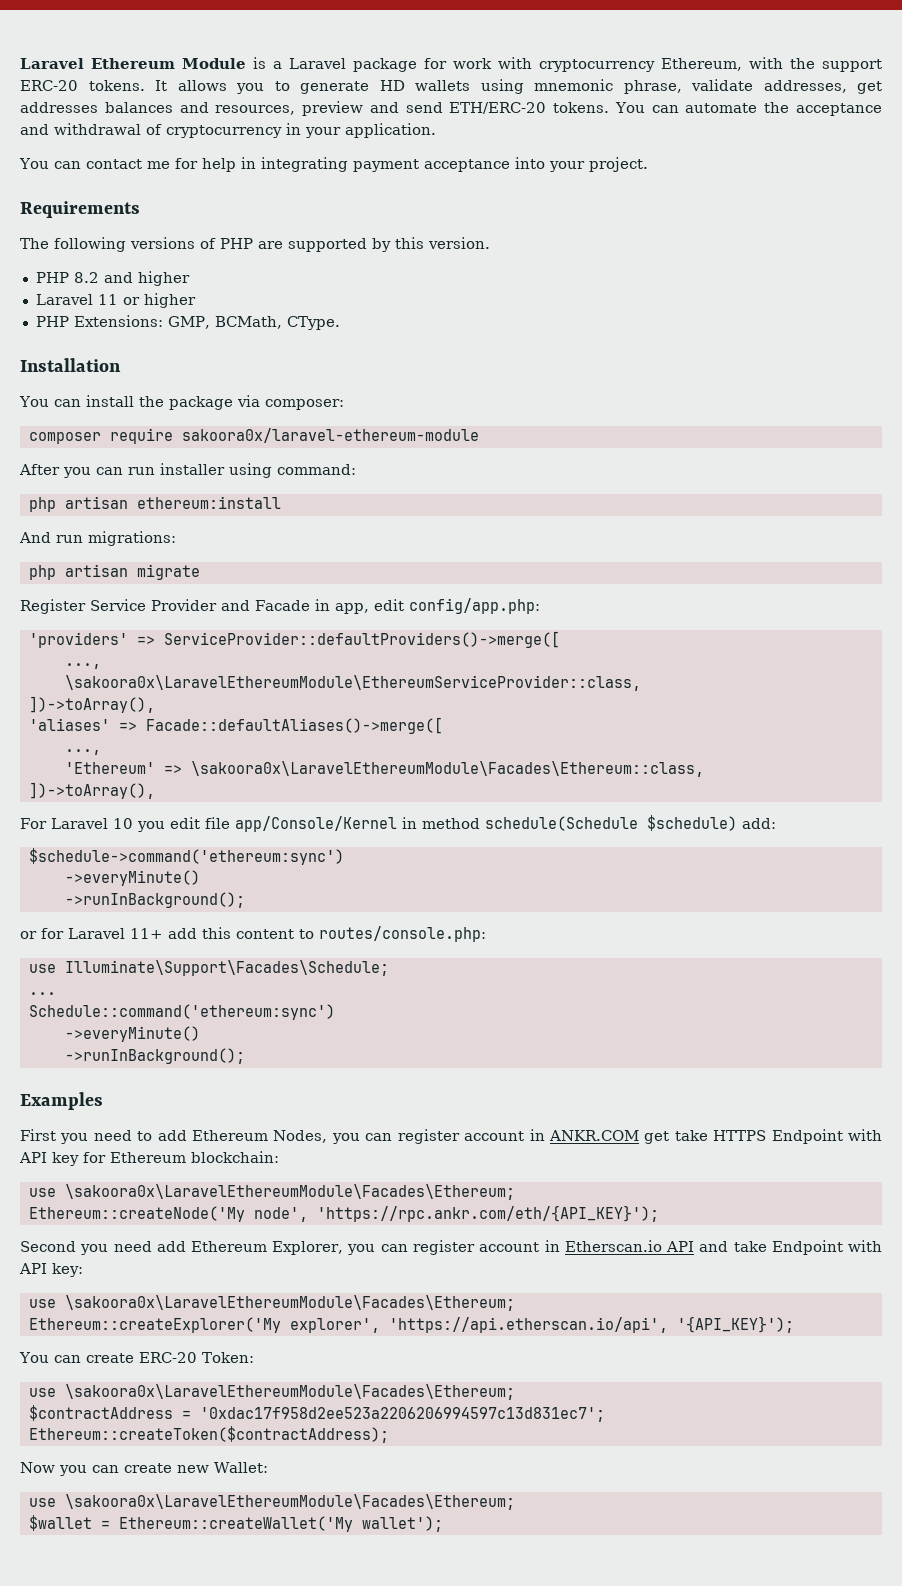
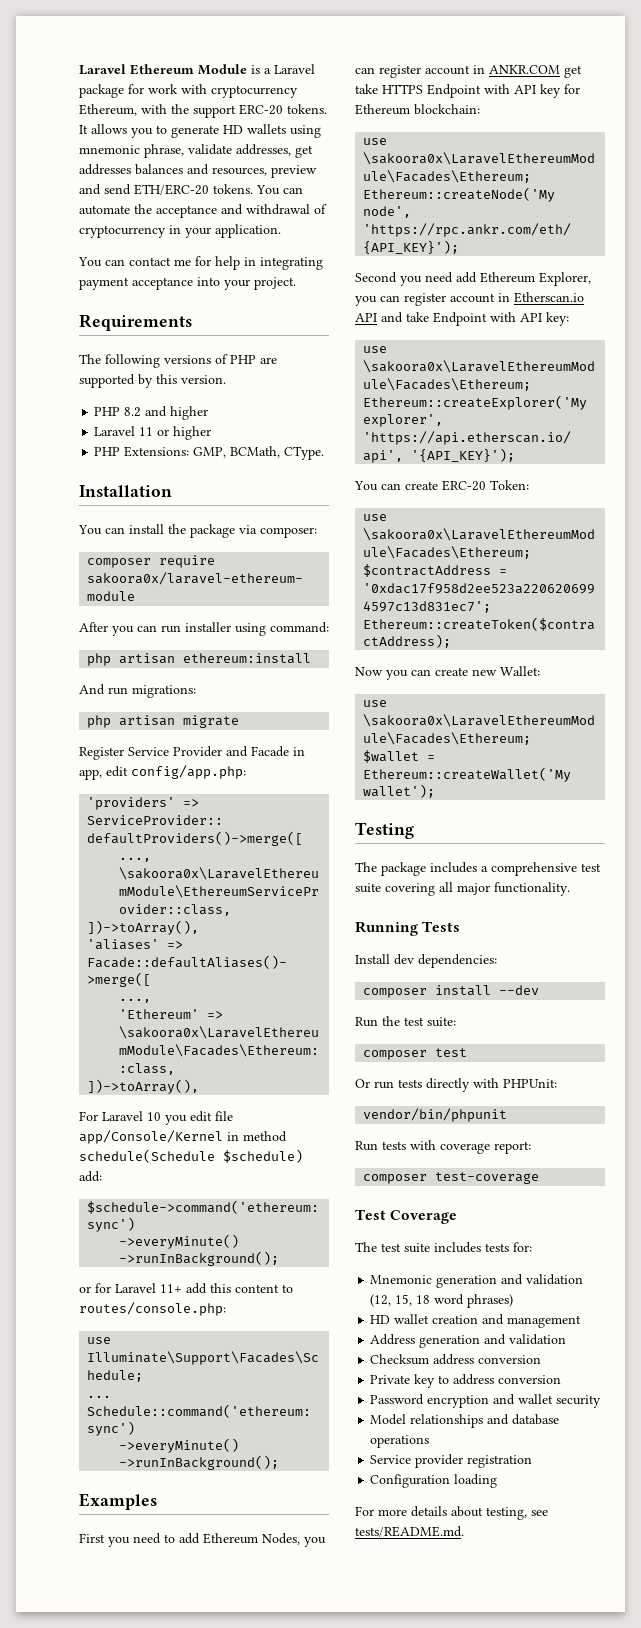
+ Testing
+ The package includes a comprehensive test suite covering all major functionality.
+ Running Tests
+ Install dev dependencies:
+ composer install --dev
+ Run the test suite:
+ composer test
+ Or run tests directly with PHPUnit:
+ vendor/bin/phpunit
+ Run tests with coverage report:
+ composer test-coverage
+ Test Coverage
+ The test suite includes tests for:
+ Mnemonic generation and validation (12, 15, 18 word phrases)
+ HD wallet creation and management
+ Address generation and validation
+ Checksum address conversion
+ Private key to address conversion
+ Password encryption and wallet security
+ Model relationships and database operations
+ Service provider registration
+ Configuration loading
+ For more details about testing, see tests/README.md.

